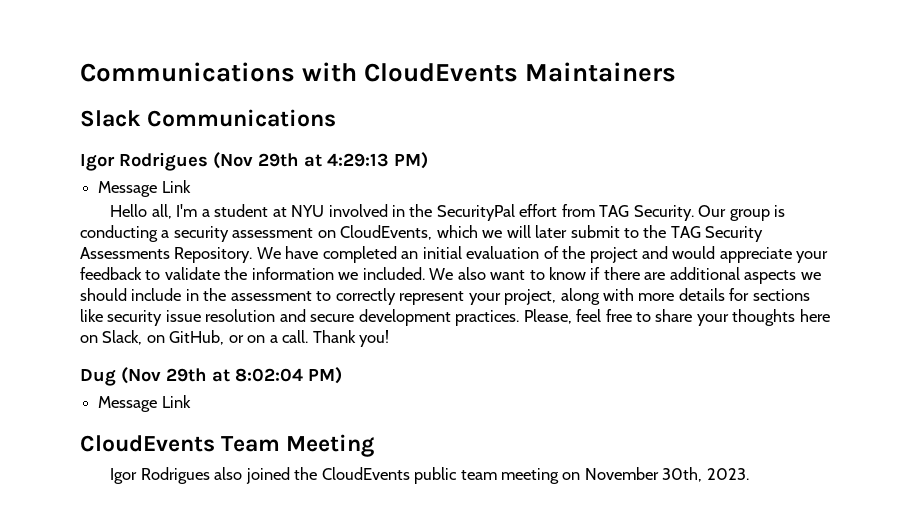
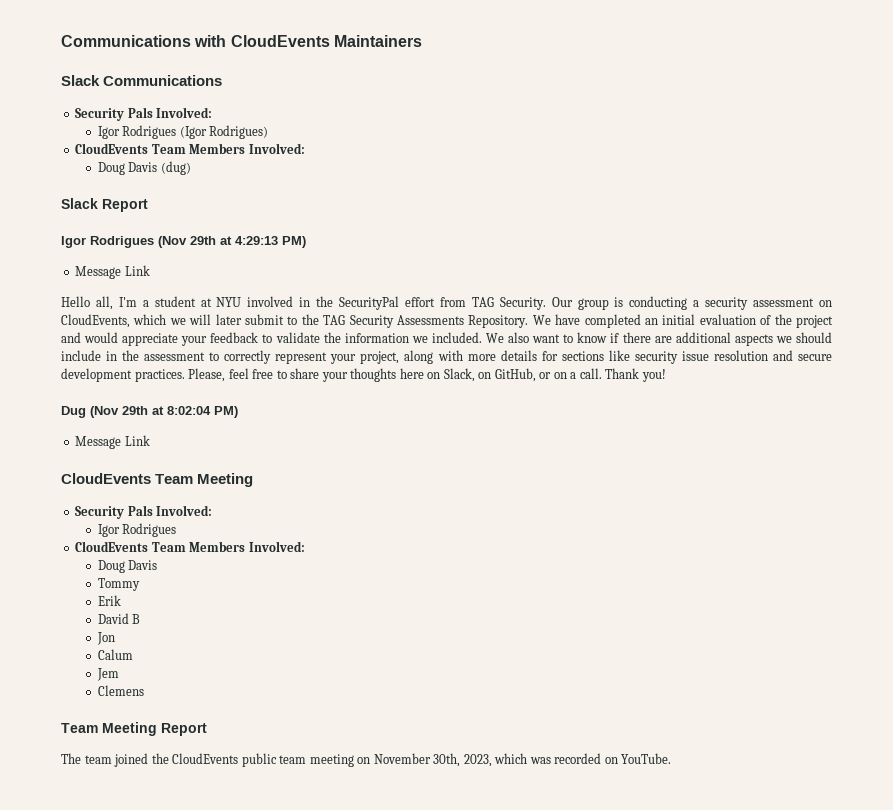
  Slack Communications
+ Security Pals Involved:
+ Igor Rodrigues (Igor Rodrigues)
+ CloudEvents Team Members Involved:
+ Doug Davis (dug)
+ Slack Report
  CloudEvents Team Meeting
- Igor Rodrigues also joined the CloudEvents public team meeting on November 30th, 2023.
+ Security Pals Involved:
+ Igor Rodrigues
+ CloudEvents Team Members Involved:
+ Doug Davis
+ Tommy
+ Erik
+ David B
+ Jon
+ Calum
+ Jem
+ Clemens
+ Team Meeting Report
+ The team joined the CloudEvents public team meeting on November 30th, 2023, which was recorded on YouTube.

